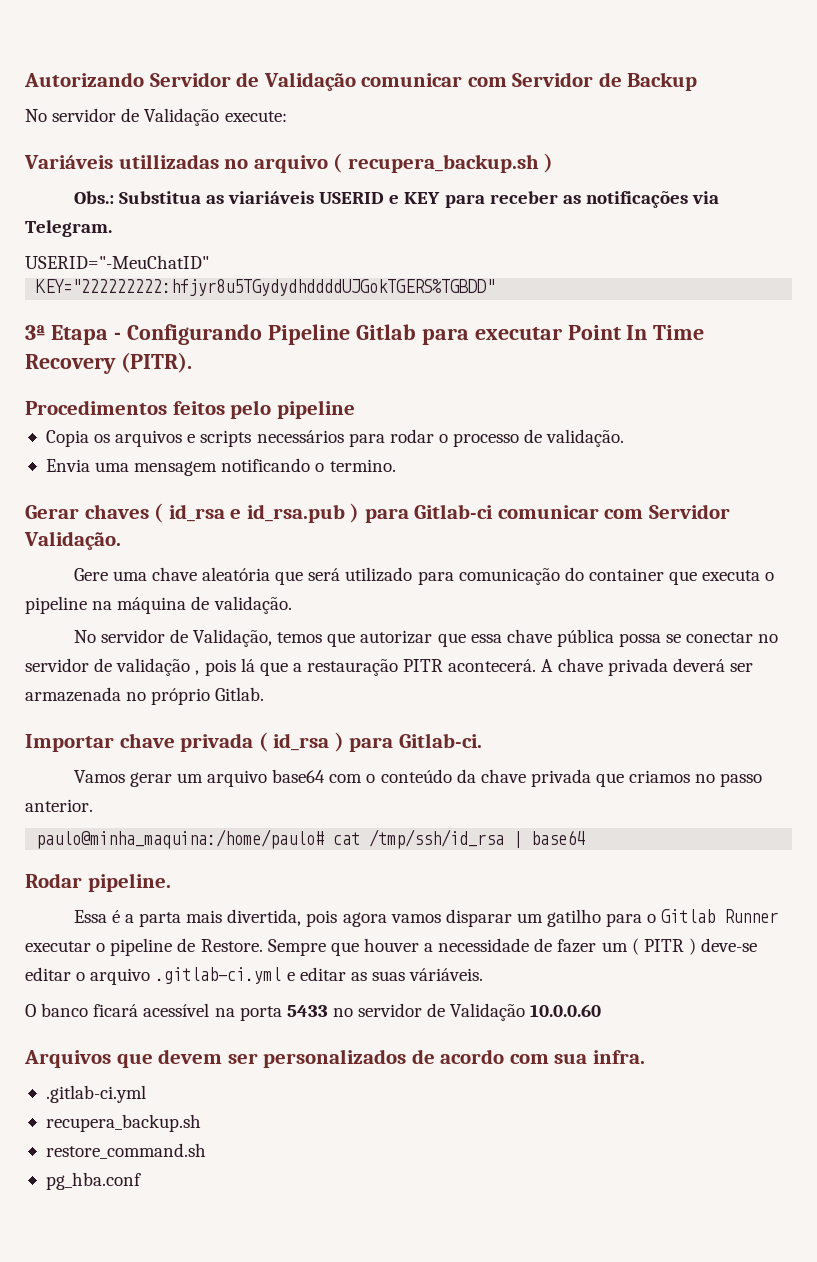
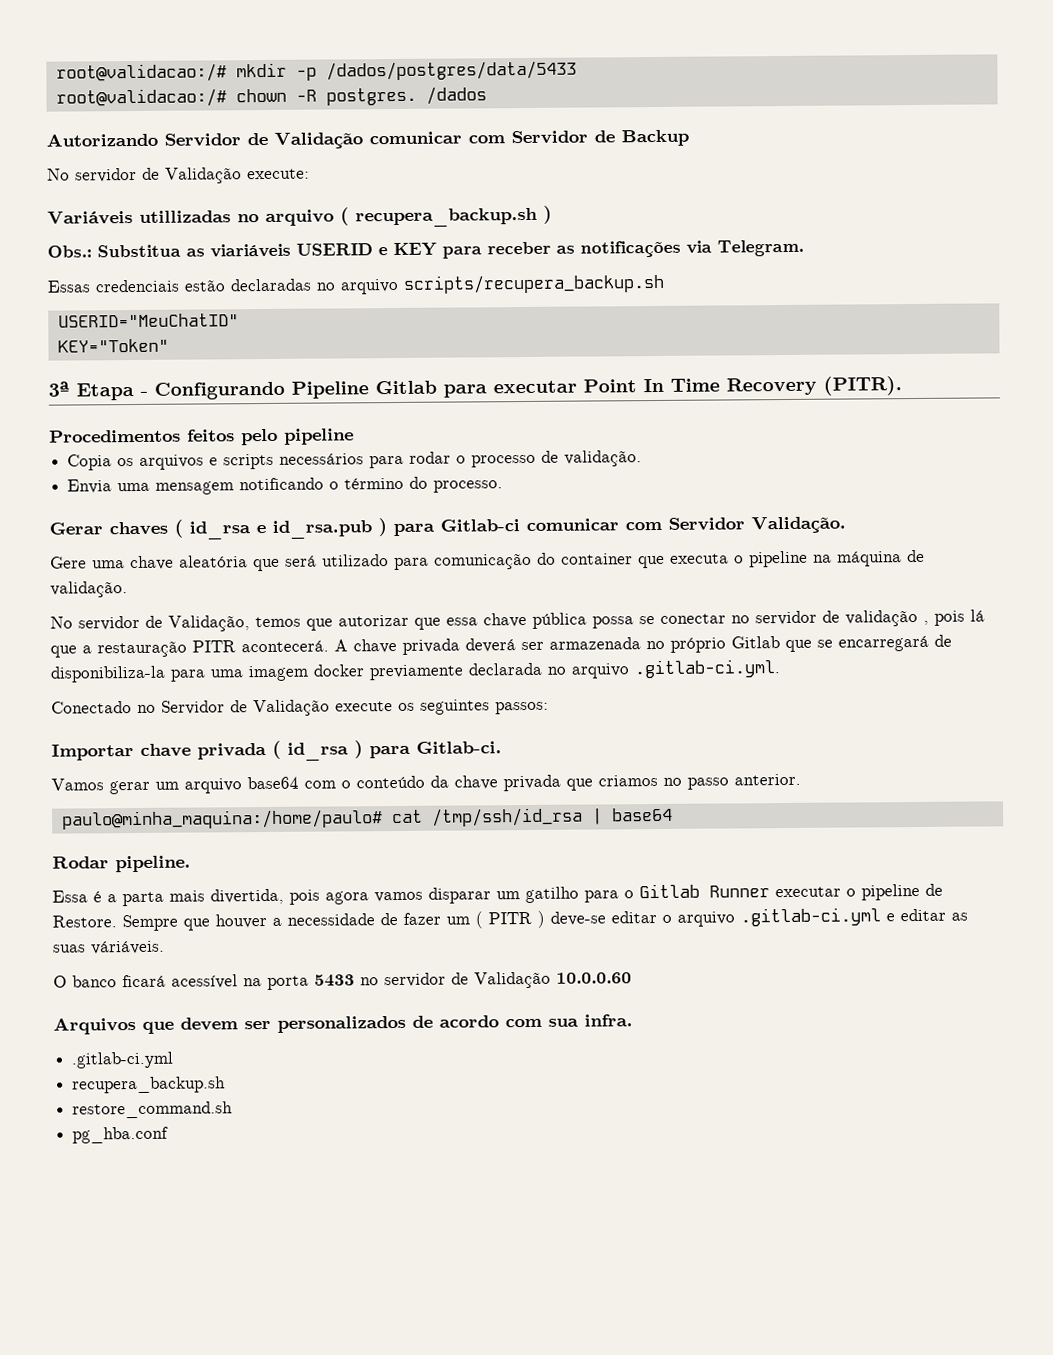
+ root@validacao:/# mkdir -p /dados/postgres/data/5433
+ root@validacao:/# chown -R postgres. /dados
- USERID="-MeuChatID"
- KEY="222222222:hfjyr8u5TGydydhddddUJGokTGERS%TGBDD"
+ Essas credenciais estão declaradas no arquivo scripts/recupera_backup.sh
+ USERID="MeuChatID"
+ KEY="Token"
- Envia uma mensagem notificando o termino.
+ Envia uma mensagem notificando o término do processo.
- A chave privada deverá ser armazenada no próprio Gitlab.
+ A chave privada deverá ser armazenada no próprio Gitlab que se encarregará de disponibiliza-la para uma imagem docker previamente declarada no arquivo .gitlab-ci.yml.
+ Conectado no Servidor de Validação execute os seguintes passos:

